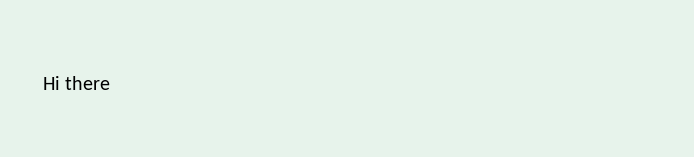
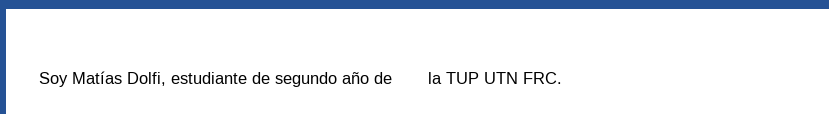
- Hi there
+ Soy Matías Dolfi, estudiante de segundo año de la TUP UTN FRC.

